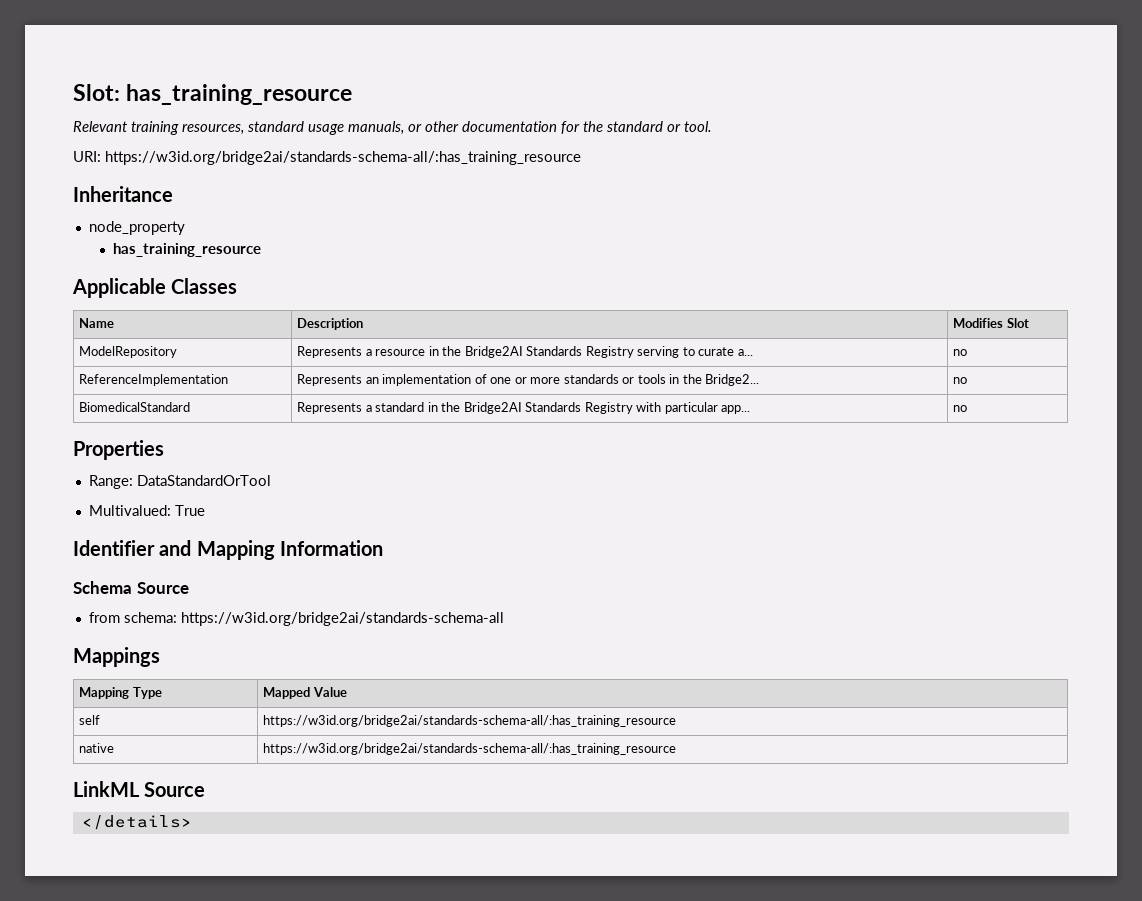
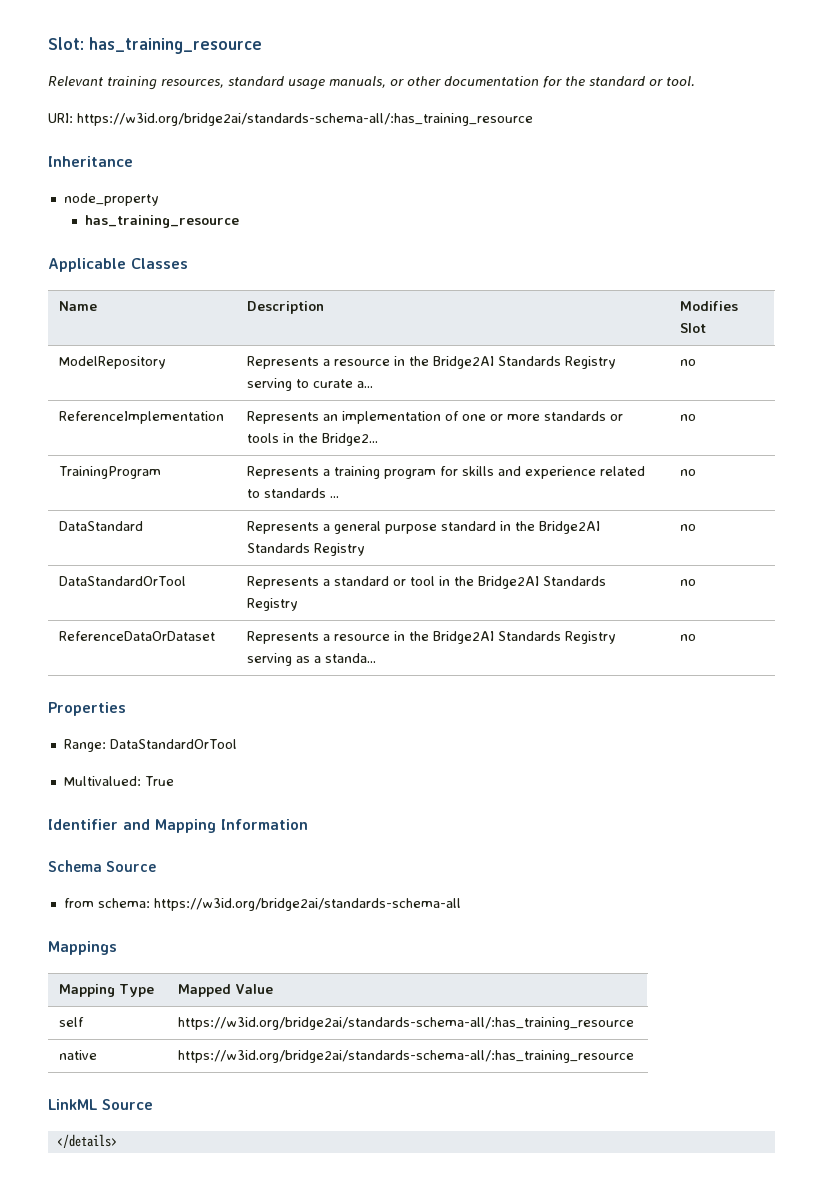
- BiomedicalStandard | Represents a standard in the Bridge2AI Standards Registry with particular app... | no
+ TrainingProgram | Represents a training program for skills and experience related to standards ... | no
+ DataStandard | Represents a general purpose standard in the Bridge2AI Standards Registry | no
+ DataStandardOrTool | Represents a standard or tool in the Bridge2AI Standards Registry | no
+ ReferenceDataOrDataset | Represents a resource in the Bridge2AI Standards Registry serving as a standa... | no

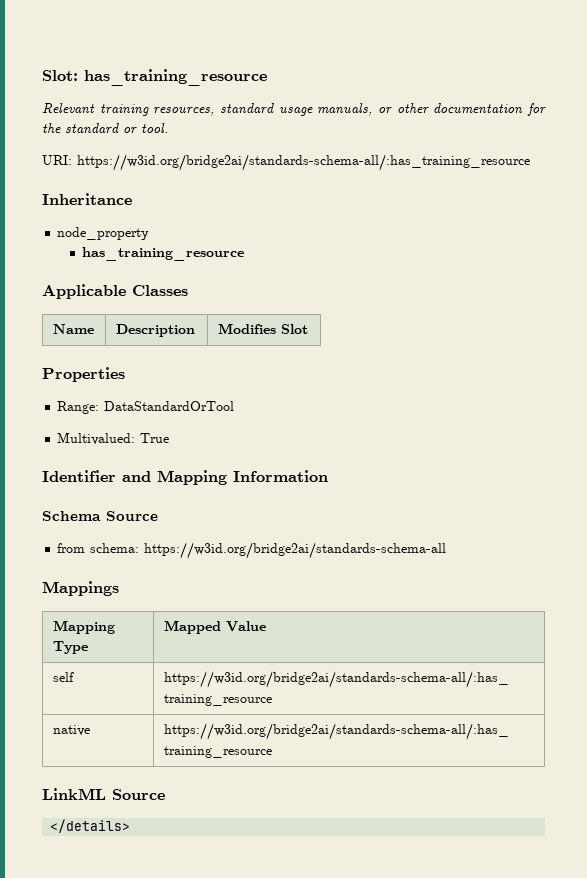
- ModelRepository | Represents a resource in the Bridge2AI Standards Registry serving to curate a... | no
- ReferenceImplementation | Represents an implementation of one or more standards or tools in the Bridge2... | no
- TrainingProgram | Represents a training program for skills and experience related to standards ... | no
- DataStandard | Represents a general purpose standard in the Bridge2AI Standards Registry | no
- DataStandardOrTool | Represents a standard or tool in the Bridge2AI Standards Registry | no
- ReferenceDataOrDataset | Represents a resource in the Bridge2AI Standards Registry serving as a standa... | no

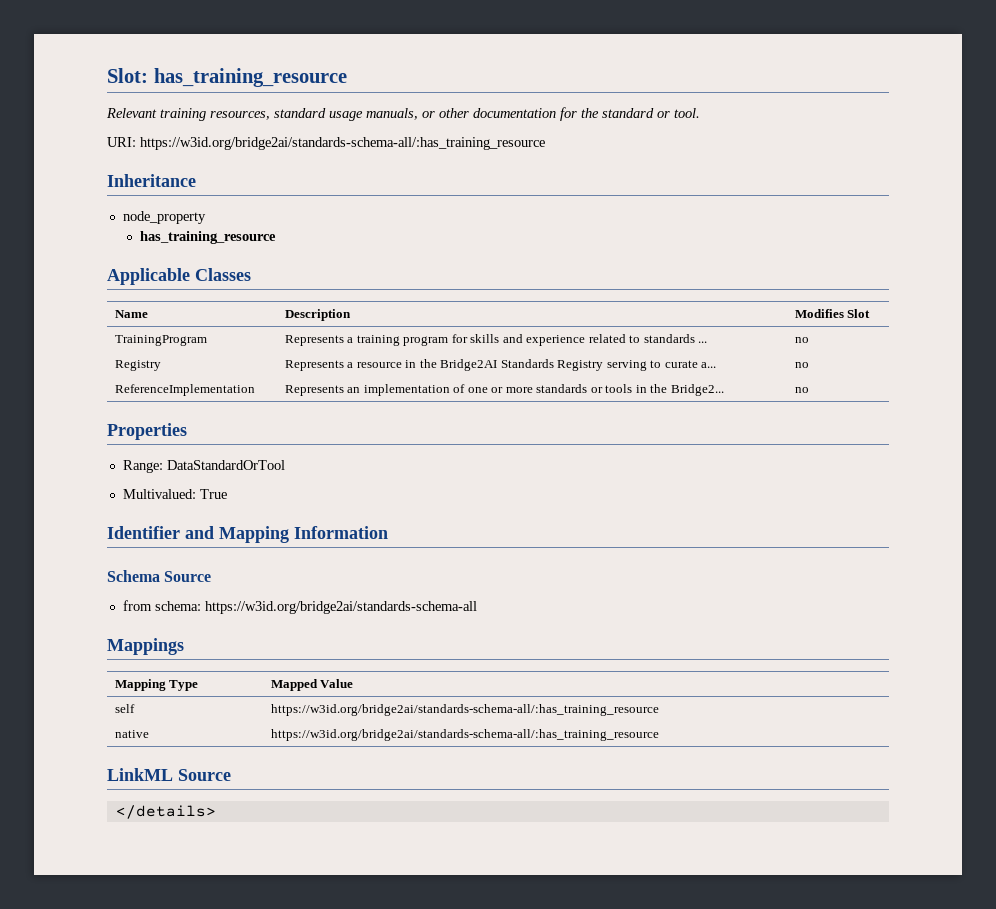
+ TrainingProgram | Represents a training program for skills and experience related to standards ... | no
+ Registry | Represents a resource in the Bridge2AI Standards Registry serving to curate a... | no
+ ReferenceImplementation | Represents an implementation of one or more standards or tools in the Bridge2... | no

